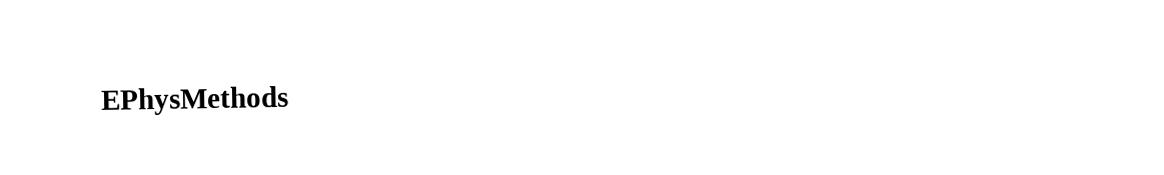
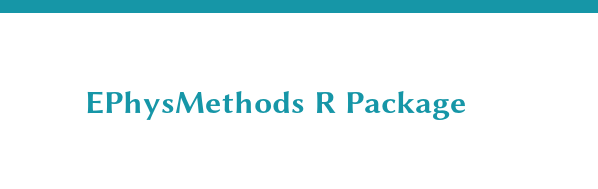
- EPhysMethods
+ EPhysMethods R Package

